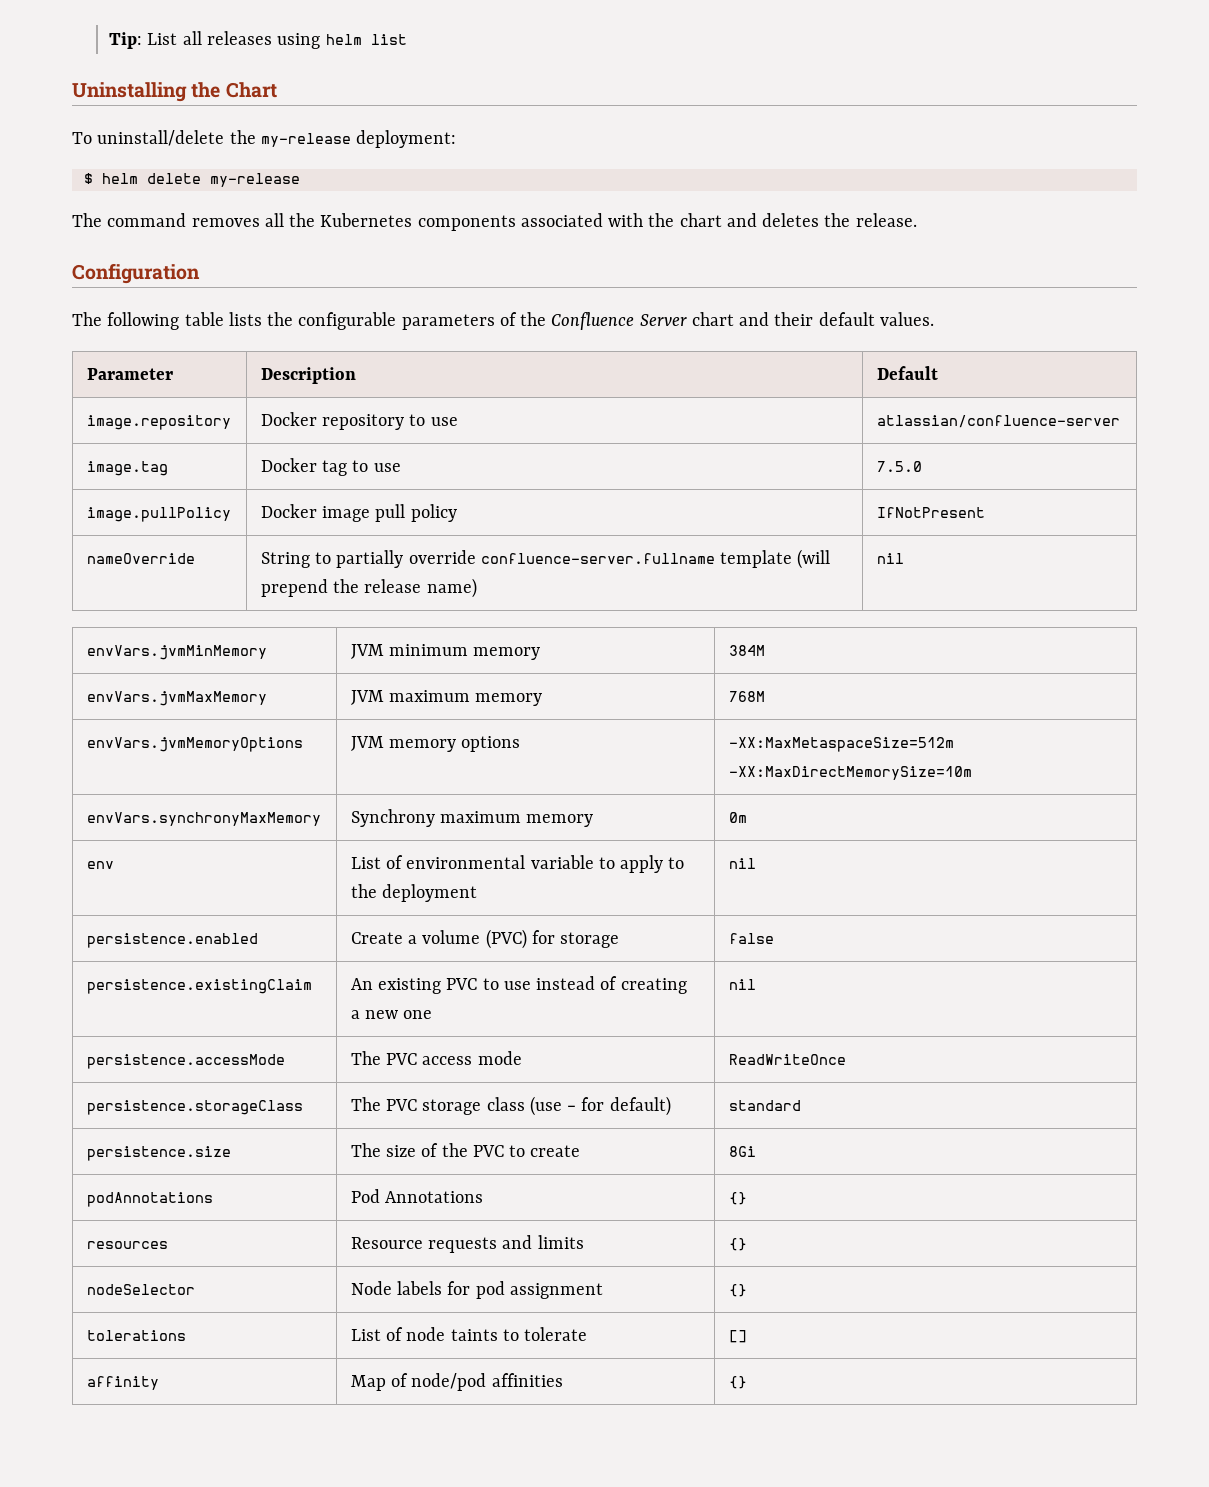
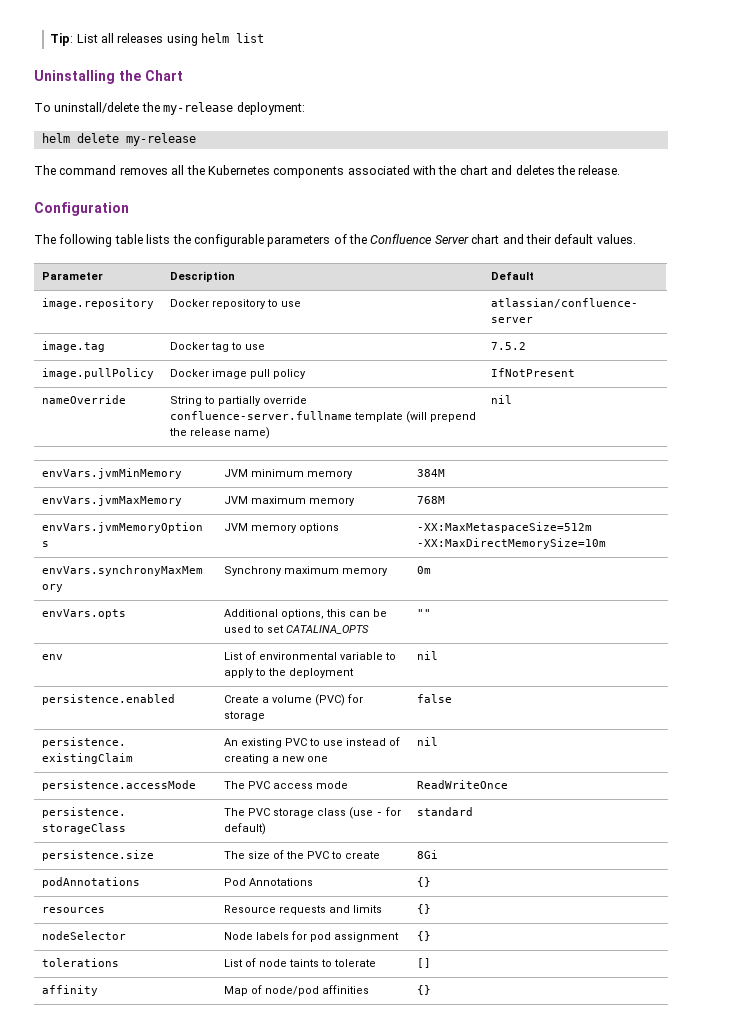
- $ helm delete my-release
+ helm delete my-release
- image.tag | Docker tag to use | 7.5.0
+ image.tag | Docker tag to use | 7.5.2
+ envVars.opts | Additional options, this can be used to set CATALINA_OPTS | ""

